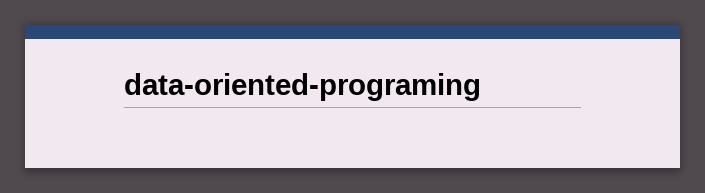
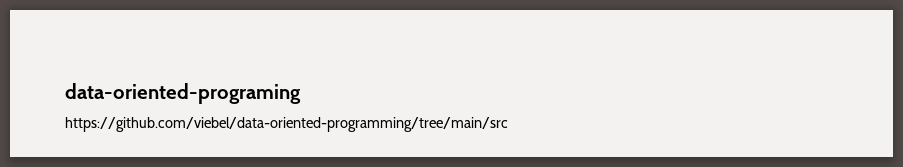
+ https://github.com/viebel/data-oriented-programming/tree/main/src

